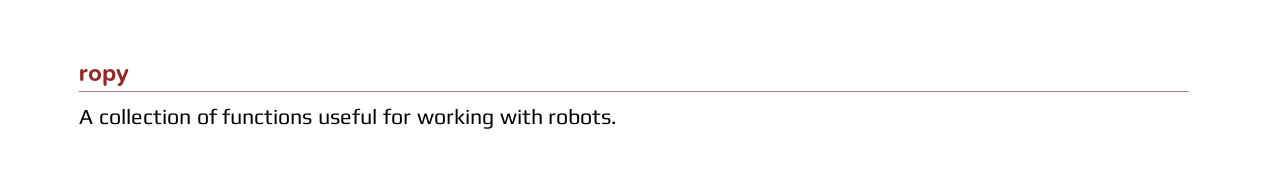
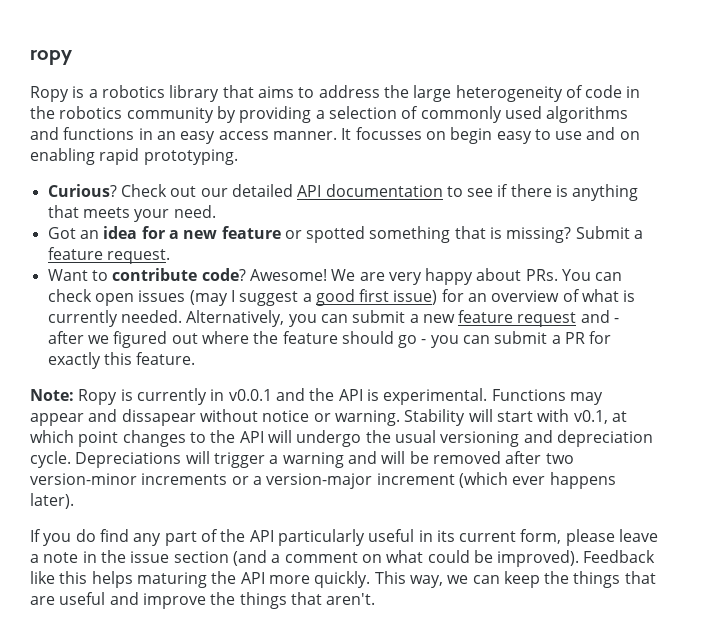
- A collection of functions useful for working with robots.
+ Ropy is a robotics library that aims to address the large heterogeneity of code in the robotics community by providing a selection of commonly used algorithms and functions in an easy access manner. It focusses on begin easy to use and on enabling rapid prototyping.
+ Curious? Check out our detailed API documentation to see if there is anything that meets your need.
+ Got an idea for a new feature or spotted something that is missing? Submit a feature request.
+ Want to contribute code? Awesome! We are very happy about PRs. You can check open issues (may I suggest a good first issue) for an overview of what is currently needed. Alternatively, you can submit a new feature request and - after we figured out where the feature should go - you can submit a PR for exactly this feature.
+ Note: Ropy is currently in v0.0.1 and the API is experimental. Functions may appear and dissapear without notice or warning. Stability will start with v0.1, at which point changes to the API will undergo the usual versioning and depreciation cycle. Depreciations will trigger a warning and will be removed after two version-minor increments or a version-major increment (which ever happens later).
+ If you do find any part of the API particularly useful in its current form, please leave a note in the issue section (and a comment on what could be improved). Feedback like this helps maturing the API more quickly. This way, we can keep the things that are useful and improve the things that aren't.

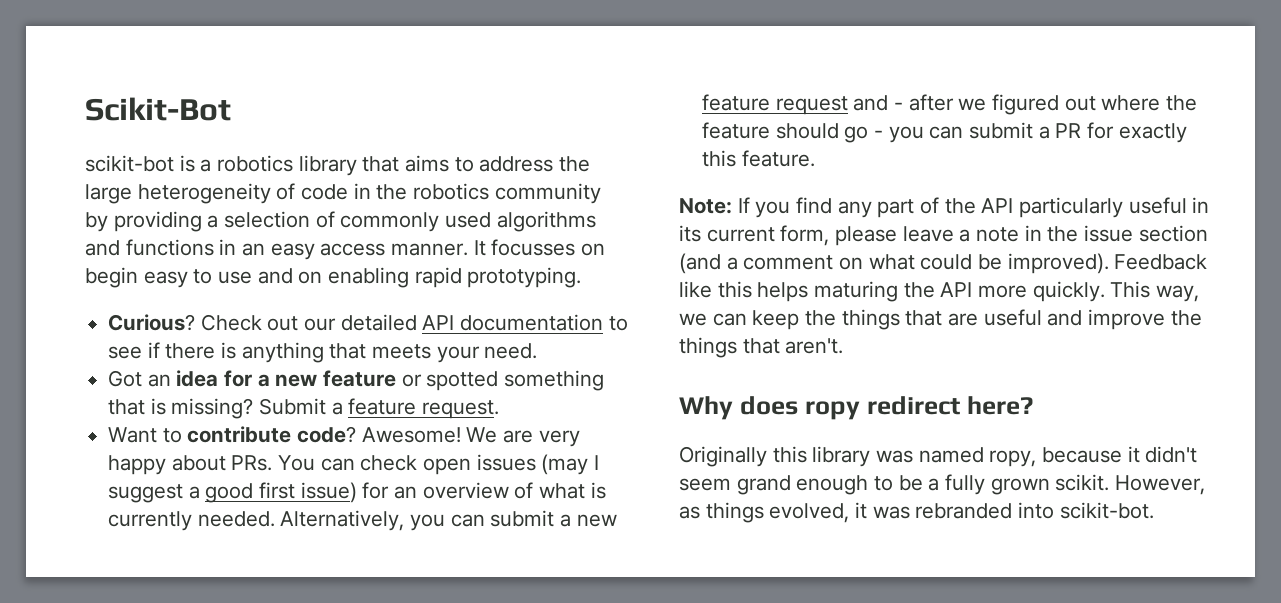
- ropy
- Ropy is a robotics library that aims to address the large heterogeneity of code in the robotics community by providing a selection of commonly used algorithms and functions in an easy access manner.
+ Scikit-Bot
+ scikit-bot is a robotics library that aims to address the large heterogeneity of code in the robotics community by providing a selection of commonly used algorithms and functions in an easy access manner.
- Note: Ropy is currently in v0.0.1 and the API is experimental. Functions may appear and dissapear without notice or warning. Stability will start with v0.1, at which point changes to the API will undergo the usual versioning and depreciation cycle. Depreciations will trigger a warning and will be removed after two version-minor increments or a version-major increment (which ever happens later).
- If you do find any part of the API particularly useful in its current form, please leave a note in the issue section (and a comment on what could be improved).
+ Note: If you find any part of the API particularly useful in its current form, please leave a note in the issue section (and a comment on what could be improved).
+ Why does ropy redirect here?
+ Originally this library was named ropy, because it didn't seem grand enough to be a fully grown scikit. However, as things evolved, it was rebranded into scikit-bot.

